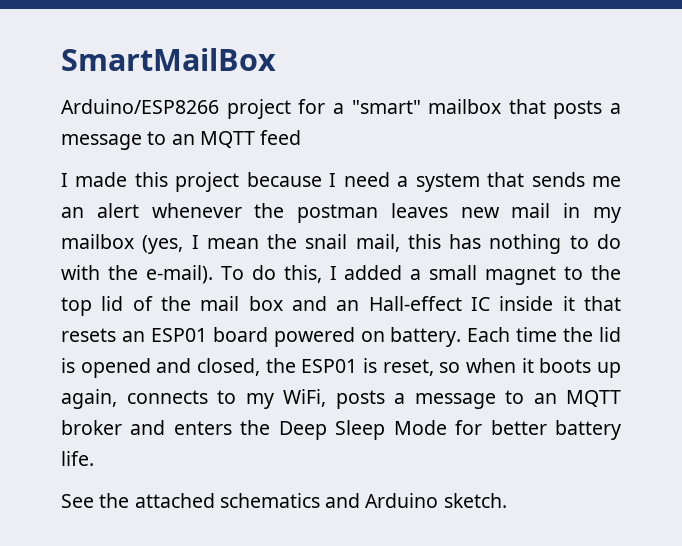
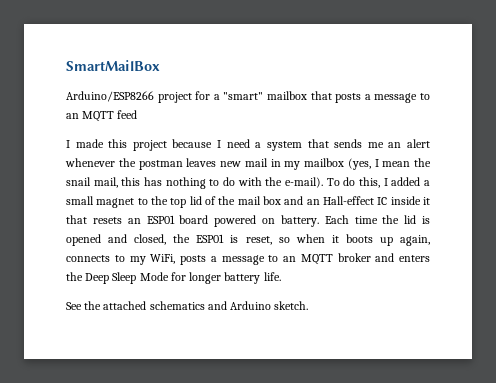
- Each time the lid is opened and closed, the ESP01 is reset, so when it boots up again, connects to my WiFi, posts a message to an MQTT broker and enters the Deep Sleep Mode for better battery life.
+ Each time the lid is opened and closed, the ESP01 is reset, so when it boots up again, connects to my WiFi, posts a message to an MQTT broker and enters the Deep Sleep Mode for longer battery life.

